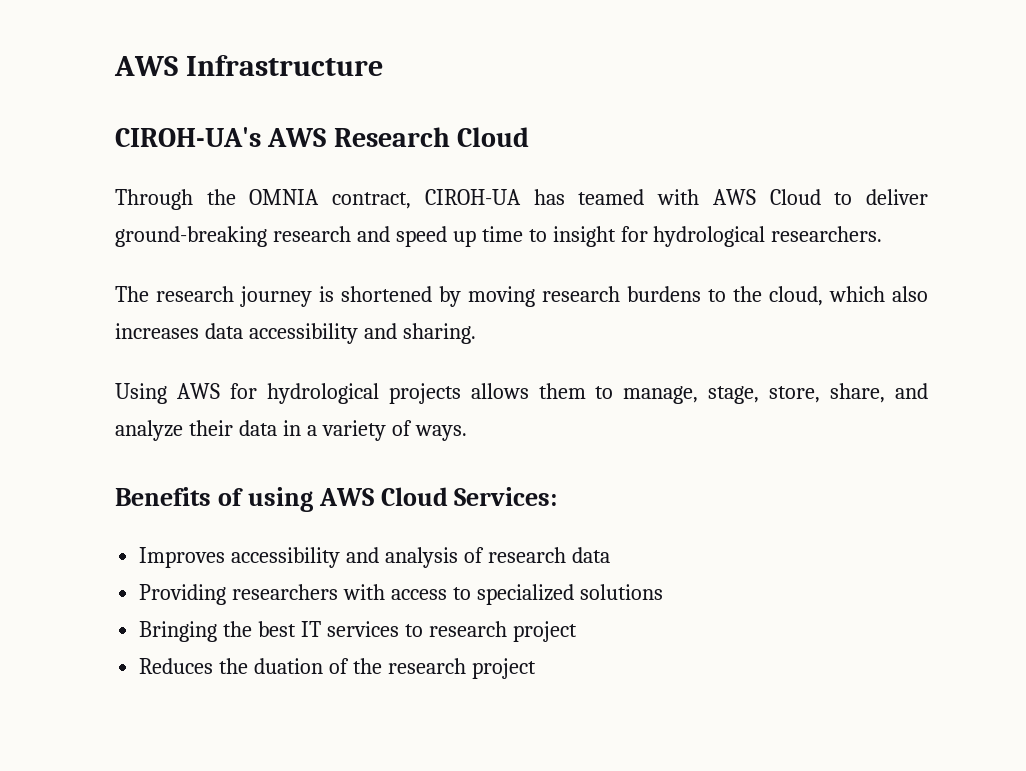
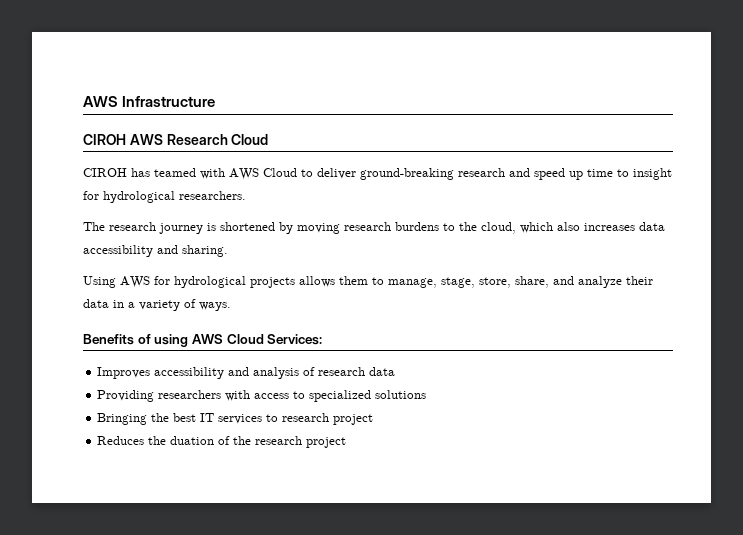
- CIROH-UA's AWS Research Cloud
+ CIROH AWS Research Cloud
- Through the OMNIA contract, CIROH-UA has teamed with AWS Cloud to deliver ground-breaking research and speed up time to insight for hydrological researchers.
+ CIROH has teamed with AWS Cloud to deliver ground-breaking research and speed up time to insight for hydrological researchers.

